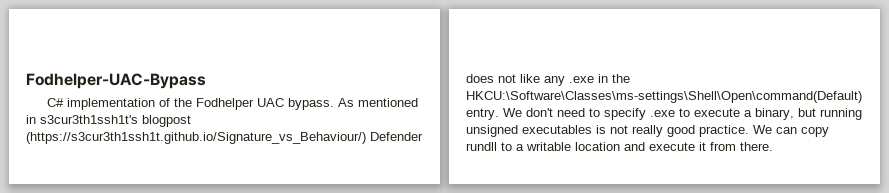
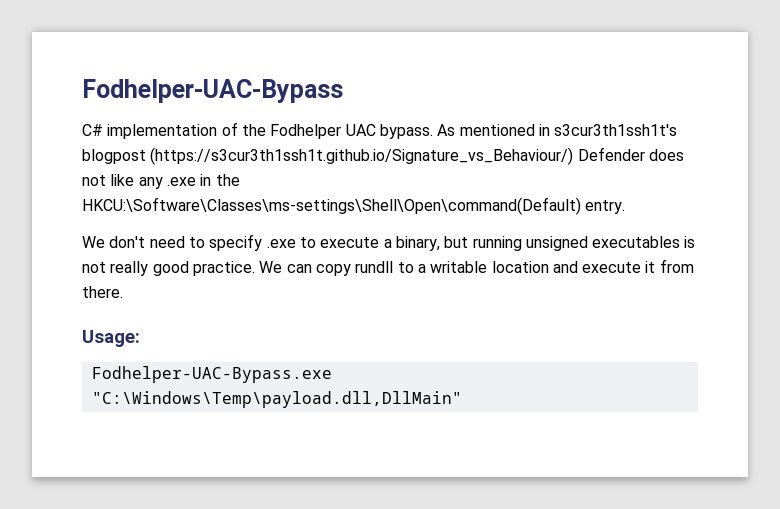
- As mentioned in s3cur3th1ssh1t's blogpost (https://s3cur3th1ssh1t.github.io/Signature_vs_Behaviour/) Defender does not like any .exe in the HKCU:\Software\Classes\ms-settings\Shell\Open\command(Default) entry. We don't need to specify .exe to execute a binary, but running unsigned executables is not really good practice.
+ As mentioned in s3cur3th1ssh1t's blogpost (https://s3cur3th1ssh1t.github.io/Signature_vs_Behaviour/) Defender does not like any .exe in the HKCU:\Software\Classes\ms-settings\Shell\Open\command(Default) entry.
+ We don't need to specify .exe to execute a binary, but running unsigned executables is not really good practice.
+ Usage:
+ Fodhelper-UAC-Bypass.exe "C:\Windows\Temp\payload.dll,DllMain"

